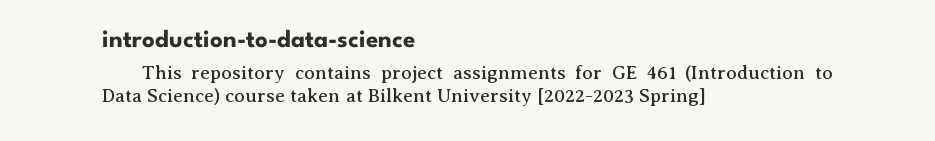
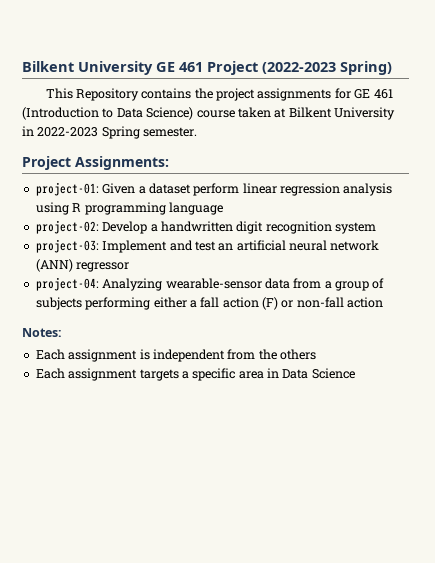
- introduction-to-data-science
- This repository contains project assignments for GE 461 (Introduction to Data Science) course taken at Bilkent University [2022-2023 Spring]
+ Bilkent University GE 461 Project (2022-2023 Spring)
+ This Repository contains the project assignments for GE 461 (Introduction to Data Science) course taken at Bilkent University in 2022-2023 Spring semester.
+ Project Assignments:
+ project-01: Given a dataset perform linear regression analysis using R programming language
+ project-02: Develop a handwritten digit recognition system
+ project-03: Implement and test an artificial neural network (ANN) regressor
+ project-04: Analyzing wearable-sensor data from a group of subjects performing either a fall action (F) or non-fall action
+ Notes:
+ Each assignment is independent from the others
+ Each assignment targets a specific area in Data Science

